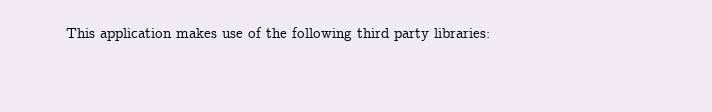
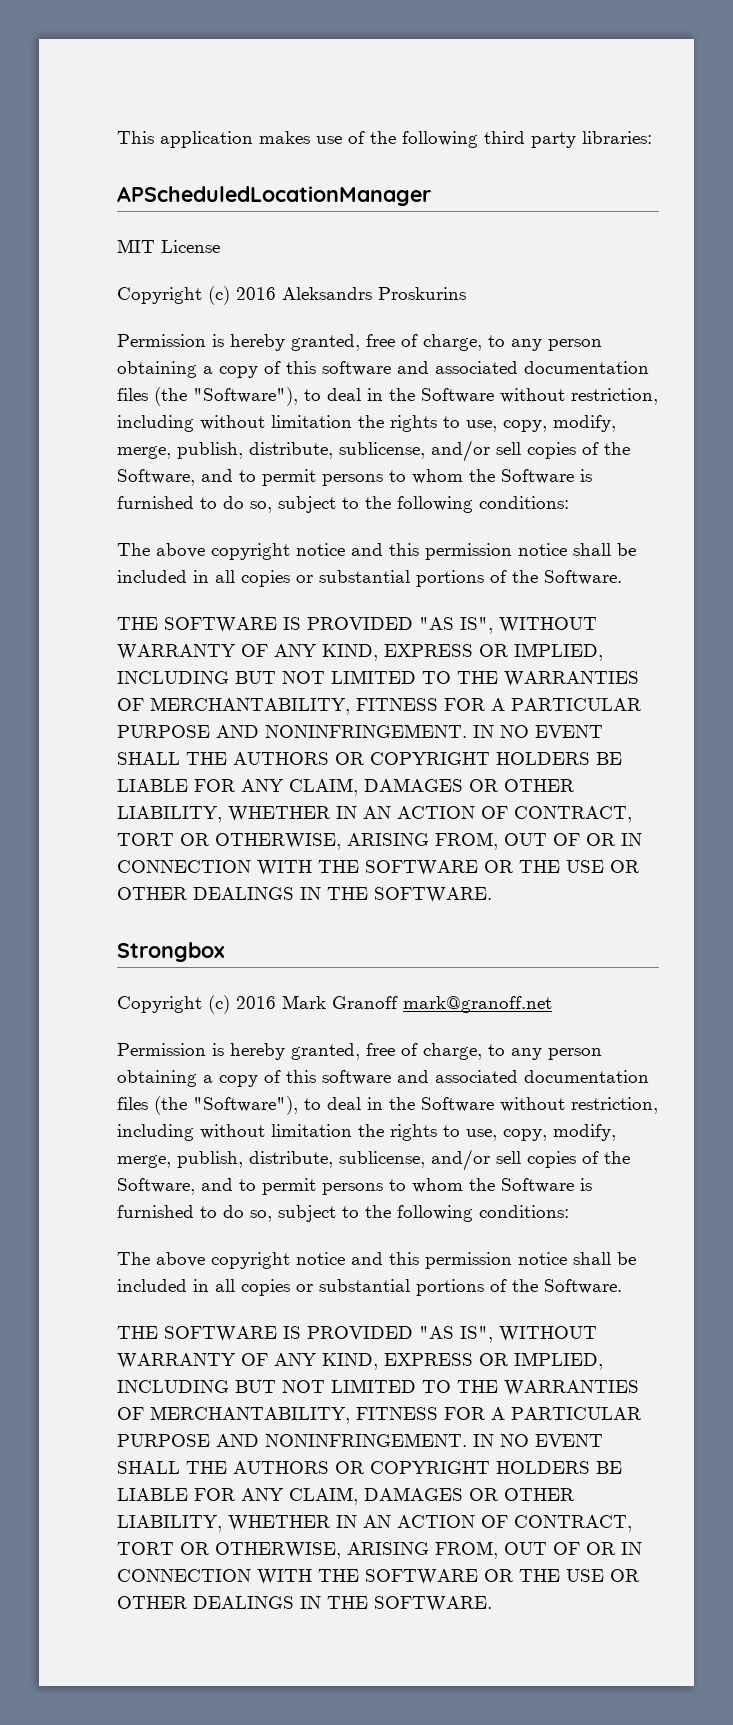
+ APScheduledLocationManager
+ MIT License
+ Copyright (c) 2016 Aleksandrs Proskurins
+ Permission is hereby granted, free of charge, to any person obtaining a copy of this software and associated documentation files (the "Software"), to deal in the Software without restriction, including without limitation the rights to use, copy, modify, merge, publish, distribute, sublicense, and/or sell copies of the Software, and to permit persons to whom the Software is furnished to do so, subject to the following conditions:
+ The above copyright notice and this permission notice shall be included in all copies or substantial portions of the Software.
+ THE SOFTWARE IS PROVIDED "AS IS", WITHOUT WARRANTY OF ANY KIND, EXPRESS OR IMPLIED, INCLUDING BUT NOT LIMITED TO THE WARRANTIES OF MERCHANTABILITY, FITNESS FOR A PARTICULAR PURPOSE AND NONINFRINGEMENT. IN NO EVENT SHALL THE AUTHORS OR COPYRIGHT HOLDERS BE LIABLE FOR ANY CLAIM, DAMAGES OR OTHER LIABILITY, WHETHER IN AN ACTION OF CONTRACT, TORT OR OTHERWISE, ARISING FROM, OUT OF OR IN CONNECTION WITH THE SOFTWARE OR THE USE OR OTHER DEALINGS IN THE SOFTWARE.
+ Strongbox
+ Copyright (c) 2016 Mark Granoff mark@granoff.net
+ Permission is hereby granted, free of charge, to any person obtaining a copy of this software and associated documentation files (the "Software"), to deal in the Software without restriction, including without limitation the rights to use, copy, modify, merge, publish, distribute, sublicense, and/or sell copies of the Software, and to permit persons to whom the Software is furnished to do so, subject to the following conditions:
+ The above copyright notice and this permission notice shall be included in all copies or substantial portions of the Software.
+ THE SOFTWARE IS PROVIDED "AS IS", WITHOUT WARRANTY OF ANY KIND, EXPRESS OR IMPLIED, INCLUDING BUT NOT LIMITED TO THE WARRANTIES OF MERCHANTABILITY, FITNESS FOR A PARTICULAR PURPOSE AND NONINFRINGEMENT. IN NO EVENT SHALL THE AUTHORS OR COPYRIGHT HOLDERS BE LIABLE FOR ANY CLAIM, DAMAGES OR OTHER LIABILITY, WHETHER IN AN ACTION OF CONTRACT, TORT OR OTHERWISE, ARISING FROM, OUT OF OR IN CONNECTION WITH THE SOFTWARE OR THE USE OR OTHER DEALINGS IN THE SOFTWARE.

